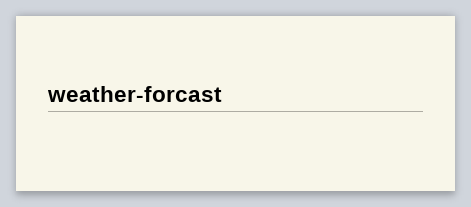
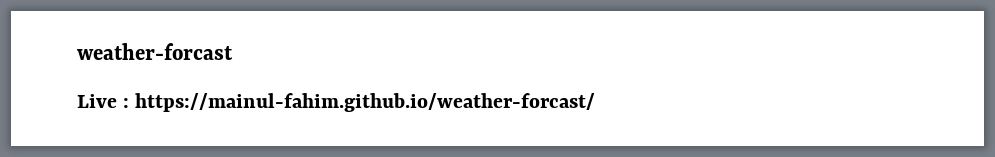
+ Live : https://mainul-fahim.github.io/weather-forcast/

